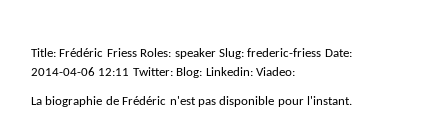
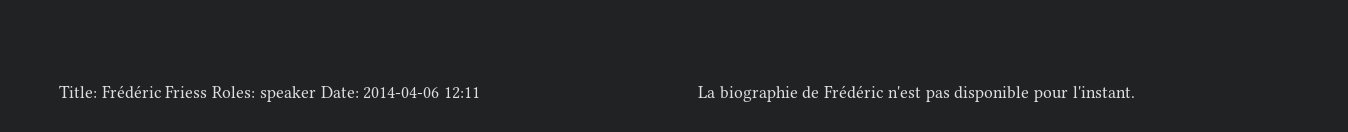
- Title: Frédéric Friess Roles: speaker Slug: frederic-friess Date: 2014-04-06 12:11 Twitter: Blog: Linkedin: Viadeo:
+ Title: Frédéric Friess Roles: speaker Date: 2014-04-06 12:11

